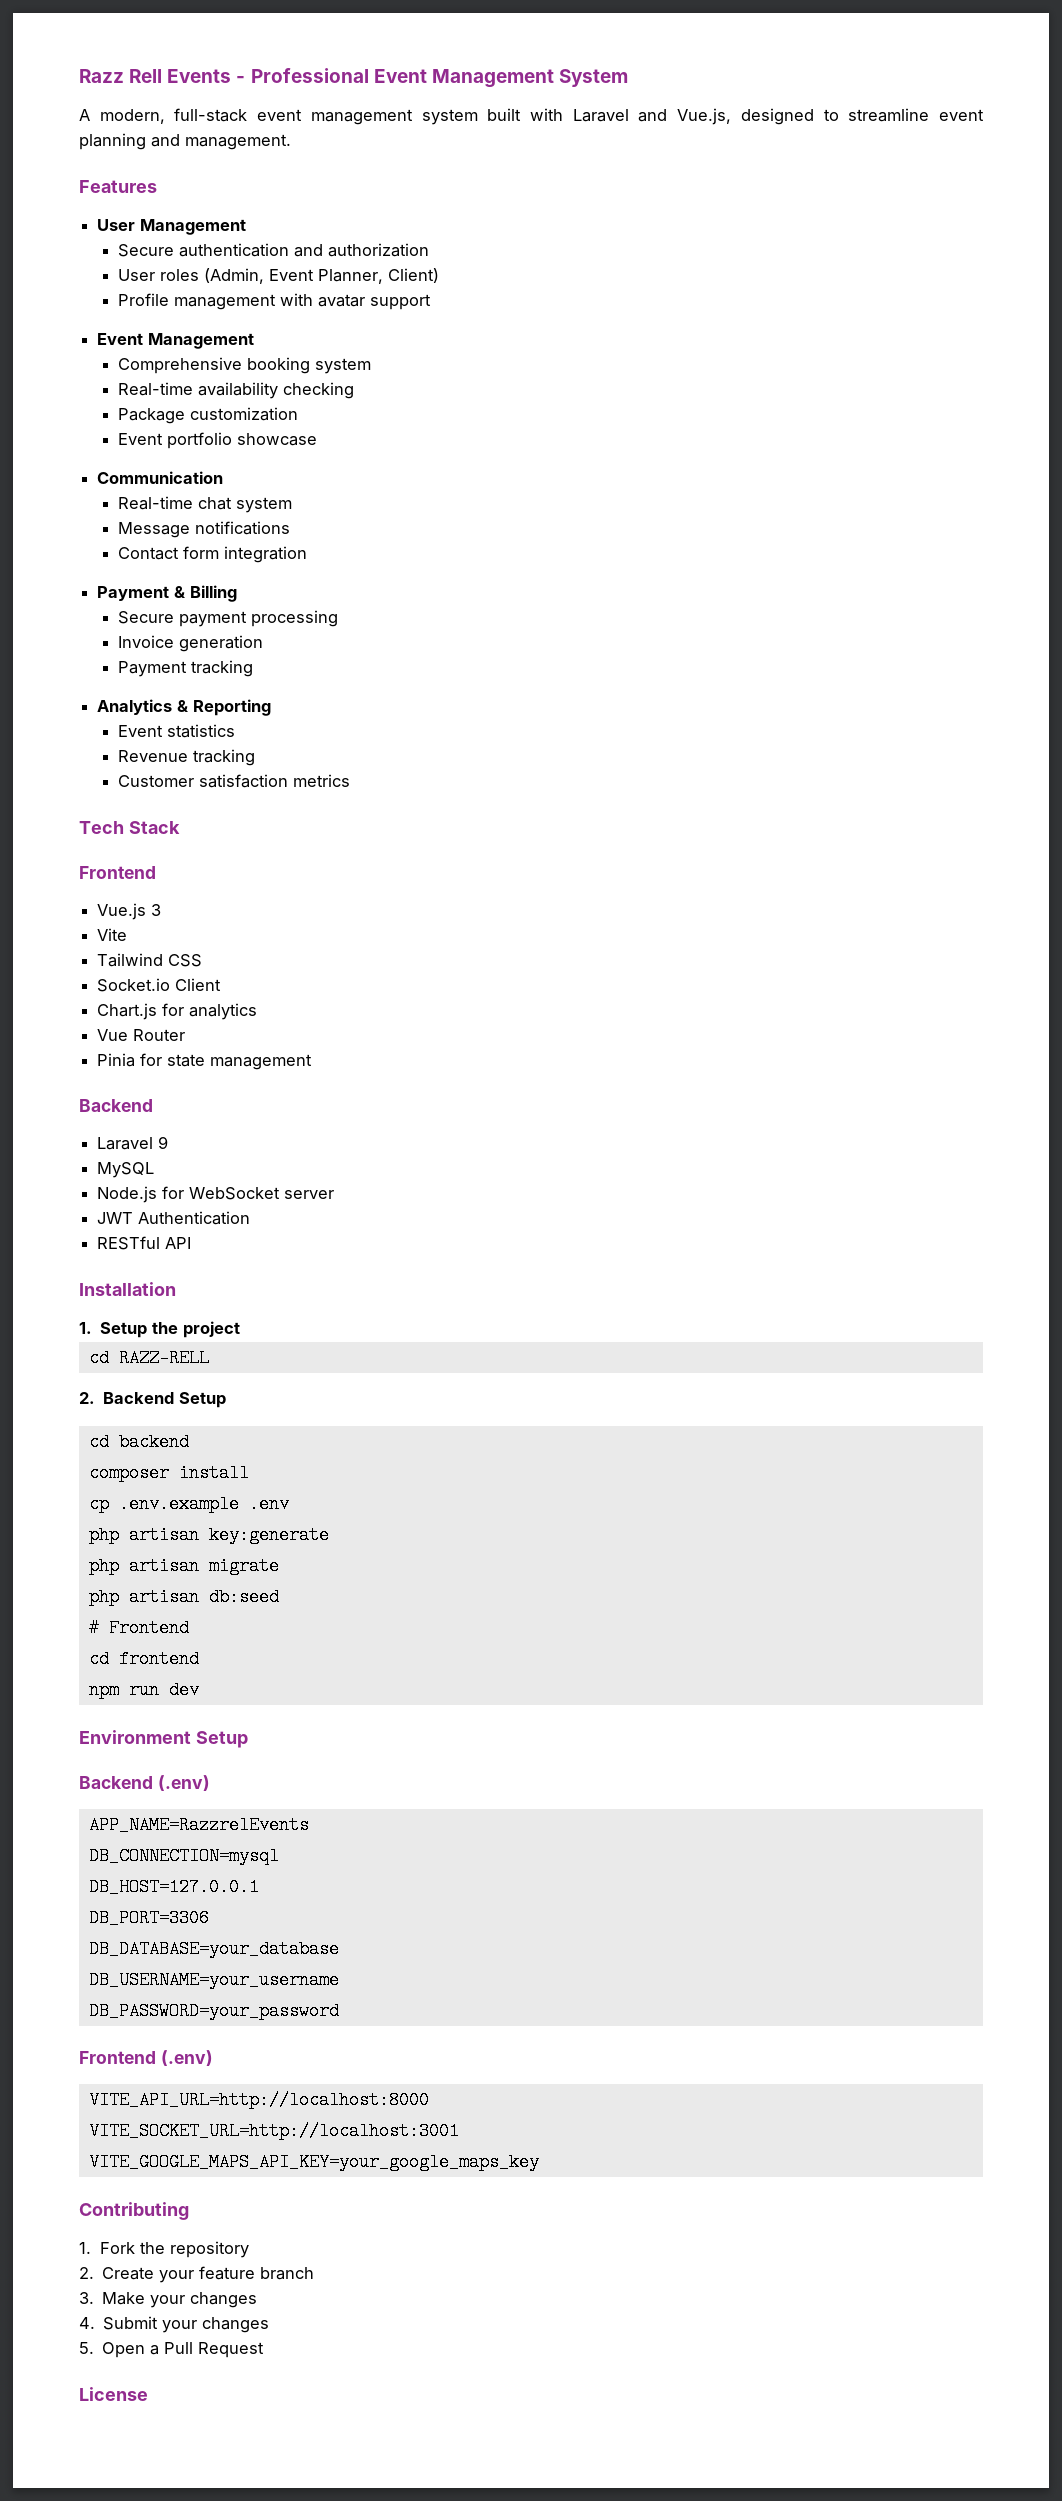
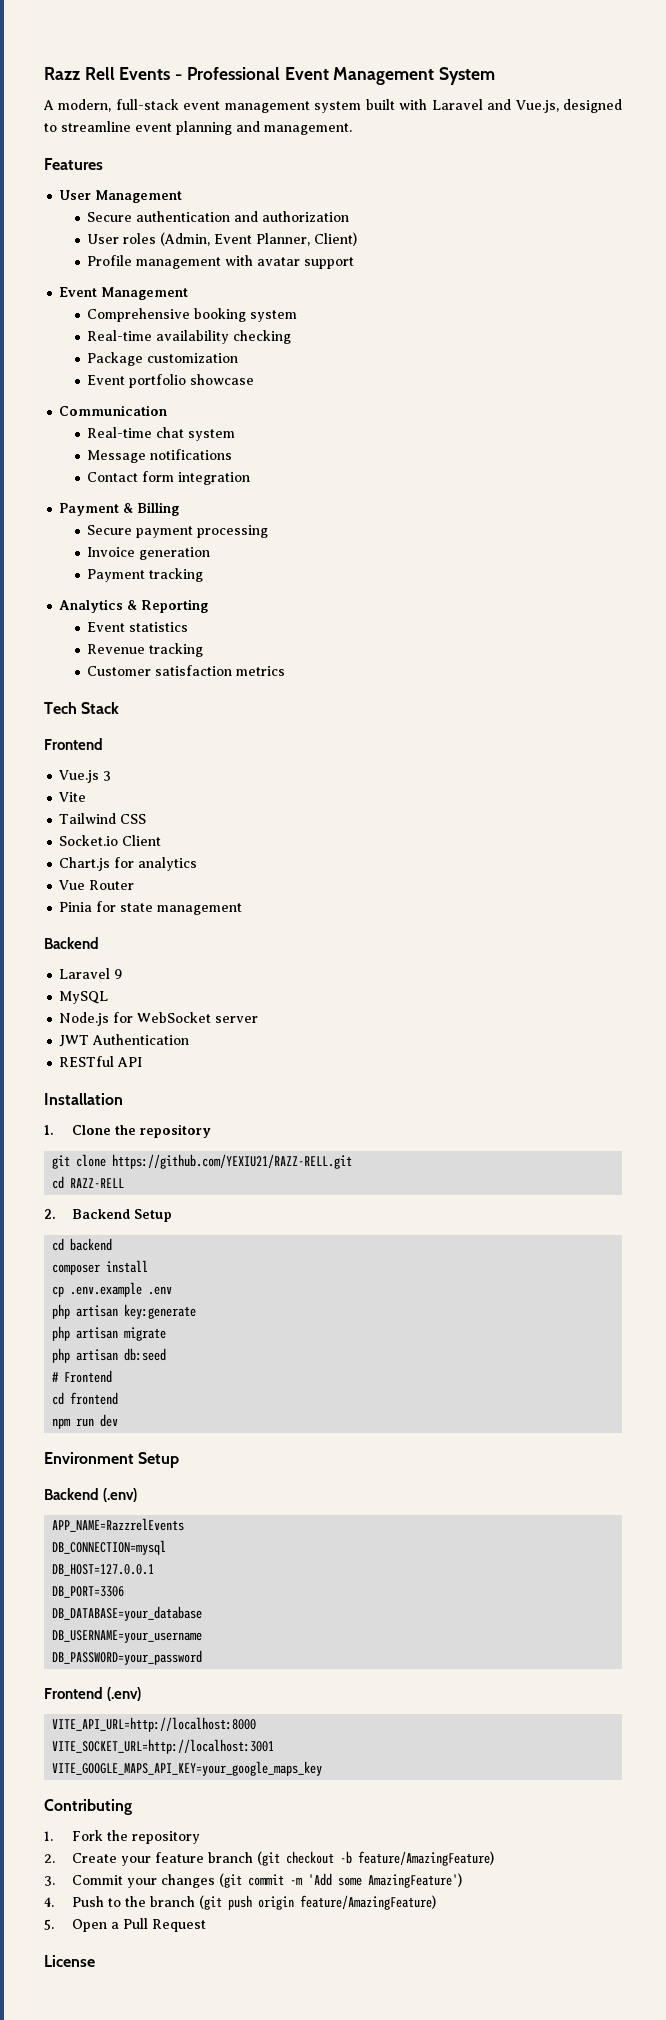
- 1. Setup the project
+ 1. Clone the repository
+ git clone https://github.com/YEXIU21/RAZZ-RELL.git
- 2. Create your feature branch
+ 2. Create your feature branch (git checkout -b feature/AmazingFeature)
- 3. Make your changes
- 4. Submit your changes
+ 3. Commit your changes (git commit -m 'Add some AmazingFeature')
+ 4. Push to the branch (git push origin feature/AmazingFeature)

